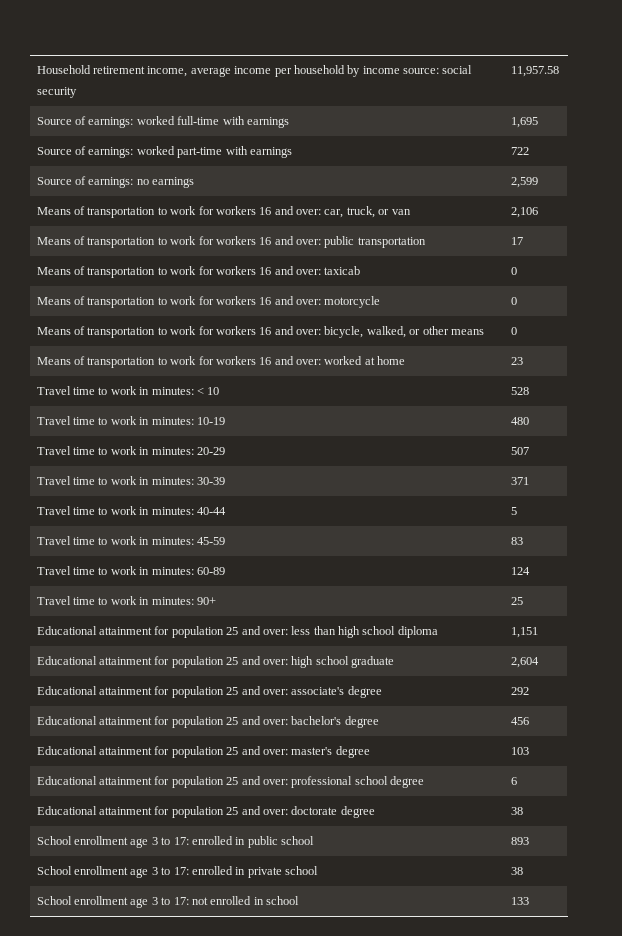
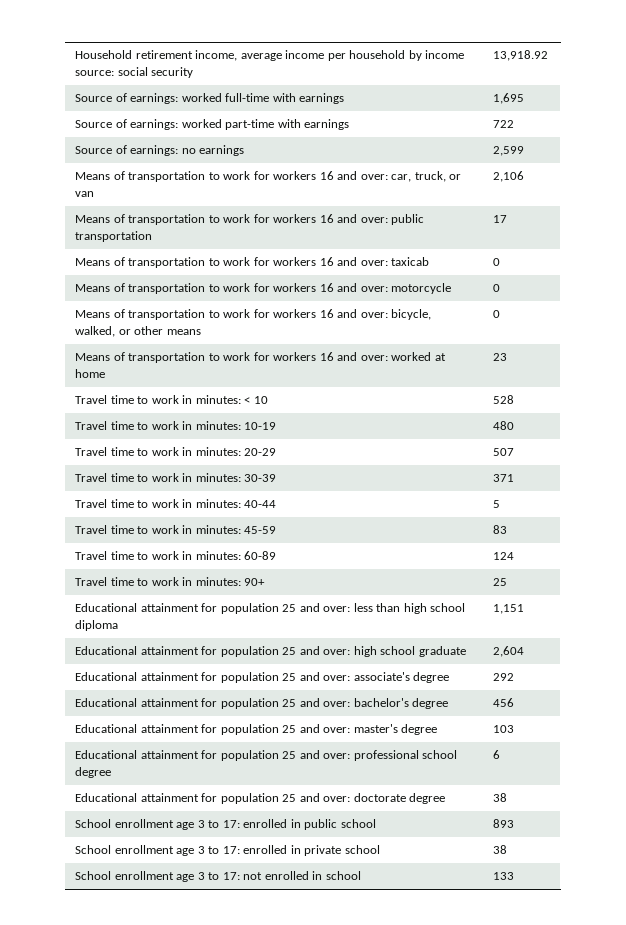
- Household retirement income, average income per household by income source: social security | 11,957.58
+ Household retirement income, average income per household by income source: social security | 13,918.92

